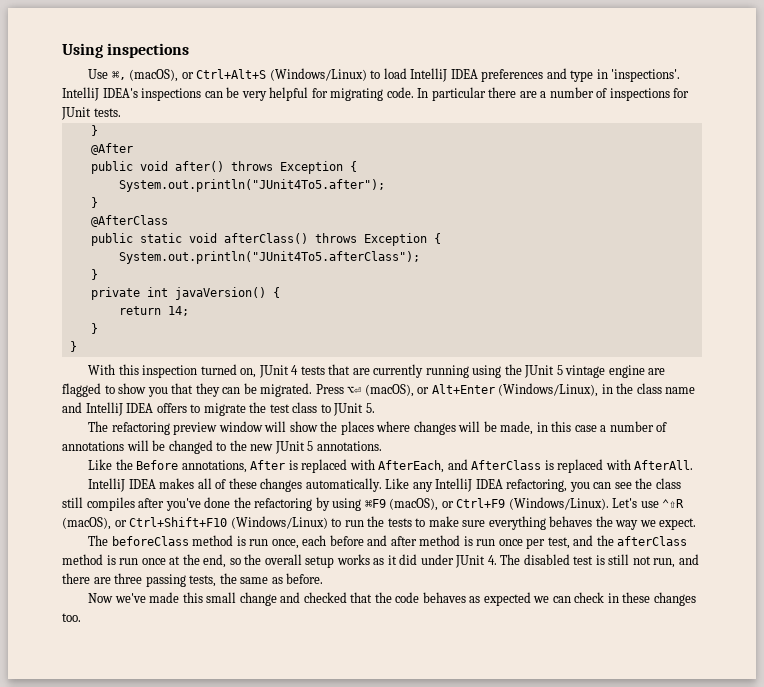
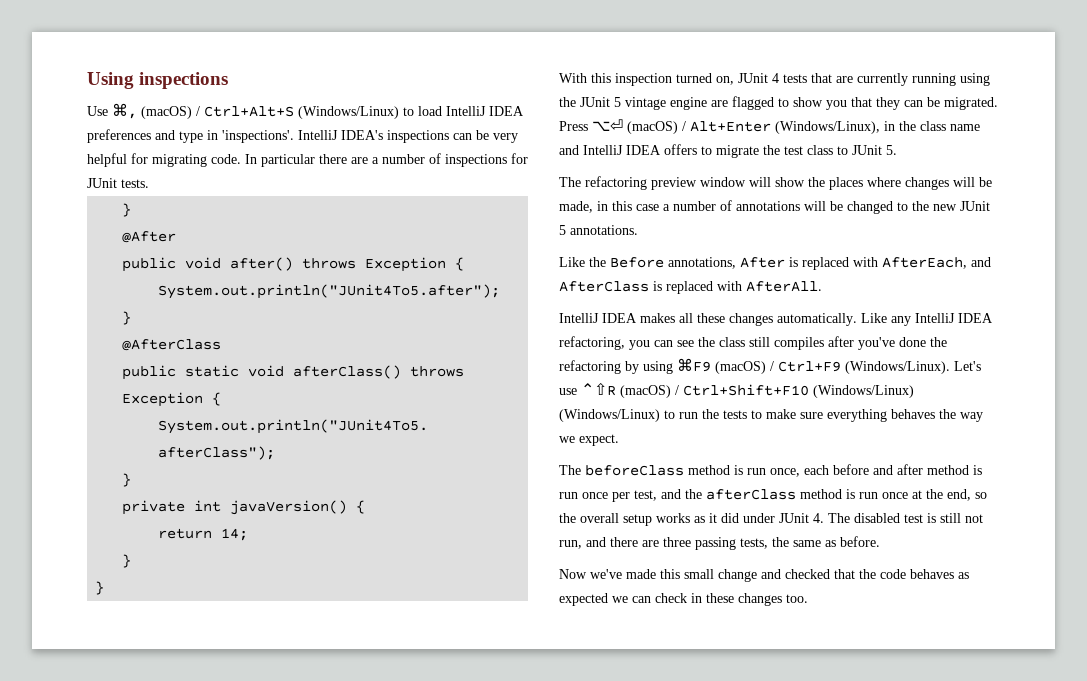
- Use ⌘, (macOS), or Ctrl+Alt+S (Windows/Linux) to load IntelliJ IDEA preferences and type in 'inspections'.
+ Use ⌘, (macOS) / Ctrl+Alt+S (Windows/Linux) to load IntelliJ IDEA preferences and type in 'inspections'.
- Press ⌥⏎ (macOS), or Alt+Enter (Windows/Linux), in the class name and IntelliJ IDEA offers to migrate the test class to JUnit 5.
+ Press ⌥⏎ (macOS) / Alt+Enter (Windows/Linux), in the class name and IntelliJ IDEA offers to migrate the test class to JUnit 5.
- IntelliJ IDEA makes all of these changes automatically.
+ IntelliJ IDEA makes all these changes automatically.
- Like any IntelliJ IDEA refactoring, you can see the class still compiles after you've done the refactoring by using ⌘F9 (macOS), or Ctrl+F9 (Windows/Linux).
+ Like any IntelliJ IDEA refactoring, you can see the class still compiles after you've done the refactoring by using ⌘F9 (macOS) / Ctrl+F9 (Windows/Linux).
- Let's use ⌃⇧R (macOS), or Ctrl+Shift+F10 (Windows/Linux) to run the tests to make sure everything behaves the way we expect.
+ Let's use ⌃⇧R (macOS) / Ctrl+Shift+F10 (Windows/Linux) (Windows/Linux) to run the tests to make sure everything behaves the way we expect.

